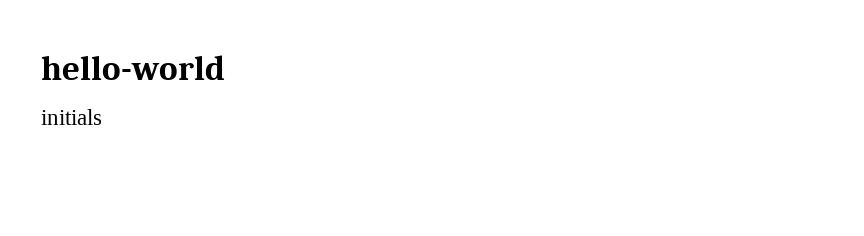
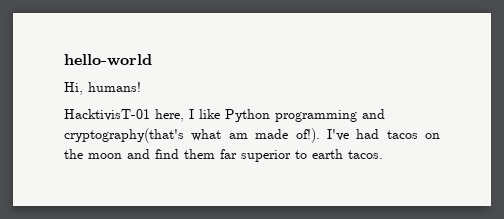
- initials
+ Hi, humans!
+ HacktivisT-01 here, I like Python programming and cryptography(that's what am made of!). I've had tacos on the moon and find them far superior to earth tacos.

